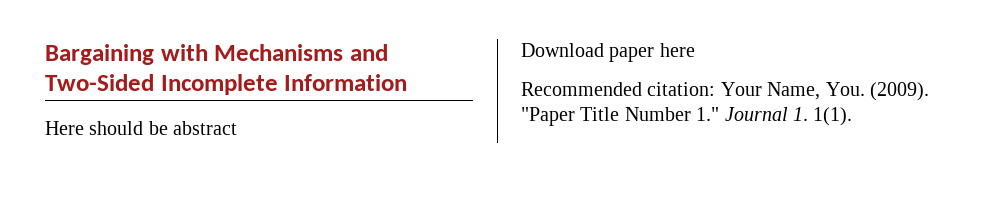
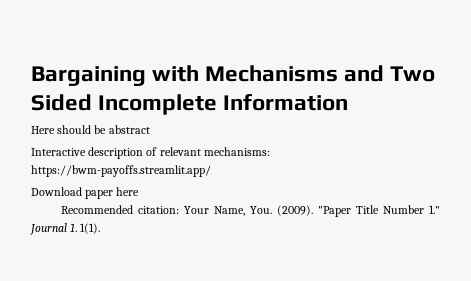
- Bargaining with Mechanisms and Two-Sided Incomplete Information
+ Bargaining with Mechanisms and Two Sided Incomplete Information
+ Interactive description of relevant mechanisms: https://bwm-payoffs.streamlit.app/

